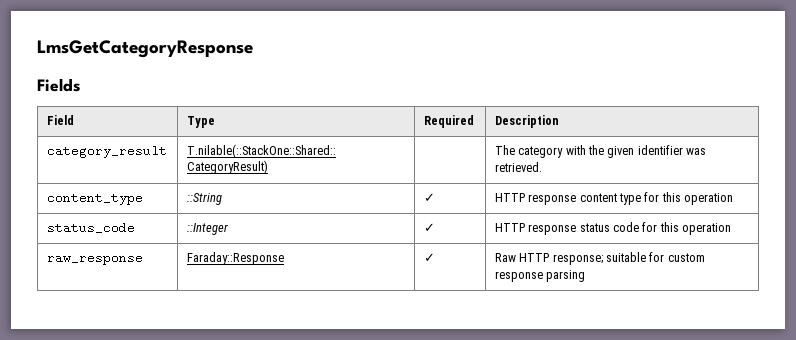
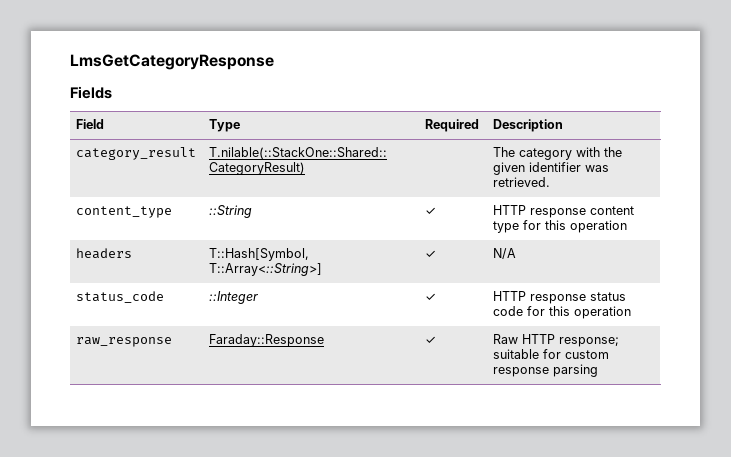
+ headers | T::Hash[Symbol, T::Array<::String>] | ✓ | N/A

